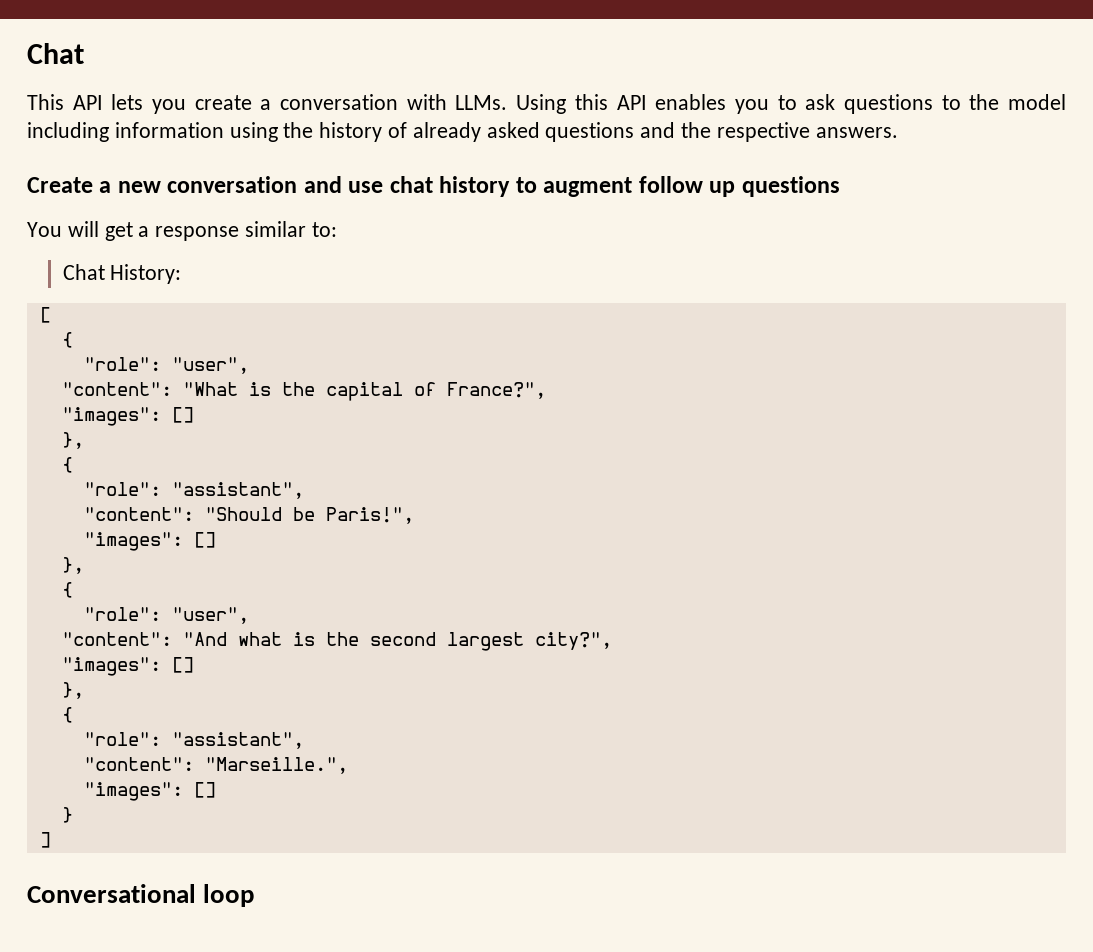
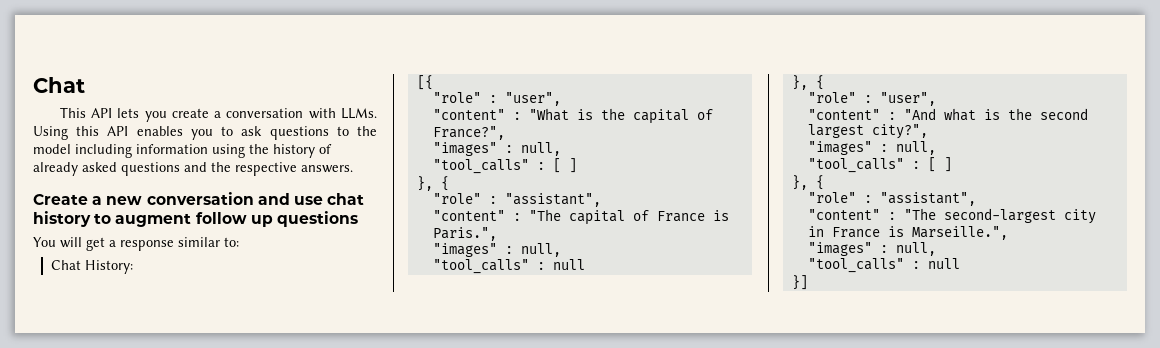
- [
- {
- "role": "user",
- "content": "What is the capital of France?",
- "images": []
- },
- {
- "role": "assistant",
- "content": "Should be Paris!",
- "images": []
- },
- {
- "role": "user",
- "content": "And what is the second largest city?",
- "images": []
- },
- {
- "role": "assistant",
- "content": "Marseille.",
- "images": []
- }
- ]
- Conversational loop
+ [{
+ "role" : "user",
+ "content" : "What is the capital of France?",
+ "images" : null,
+ "tool_calls" : [ ]
+ }, {
+ "role" : "assistant",
+ "content" : "The capital of France is Paris.",
+ "images" : null,
+ "tool_calls" : null
+ }, {
+ "role" : "user",
+ "content" : "And what is the second largest city?",
+ "images" : null,
+ "tool_calls" : [ ]
+ }, {
+ "role" : "assistant",
+ "content" : "The second-largest city in France is Marseille.",
+ "images" : null,
+ "tool_calls" : null
+ }]

